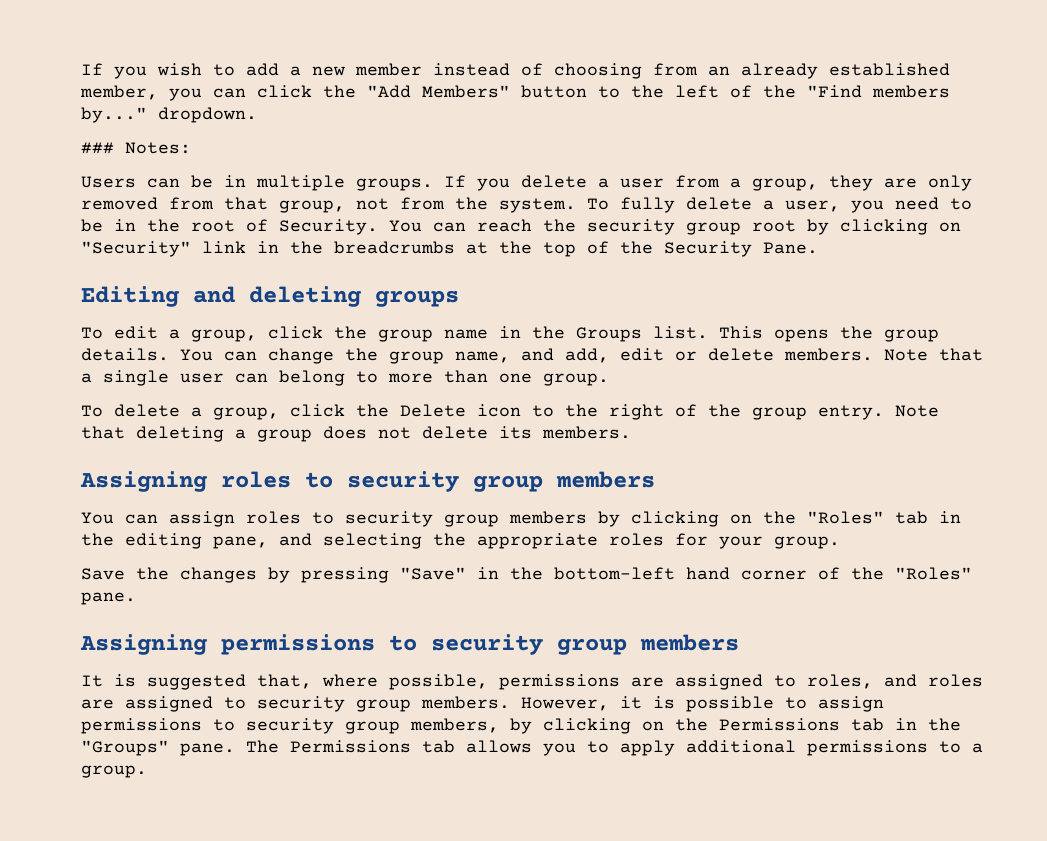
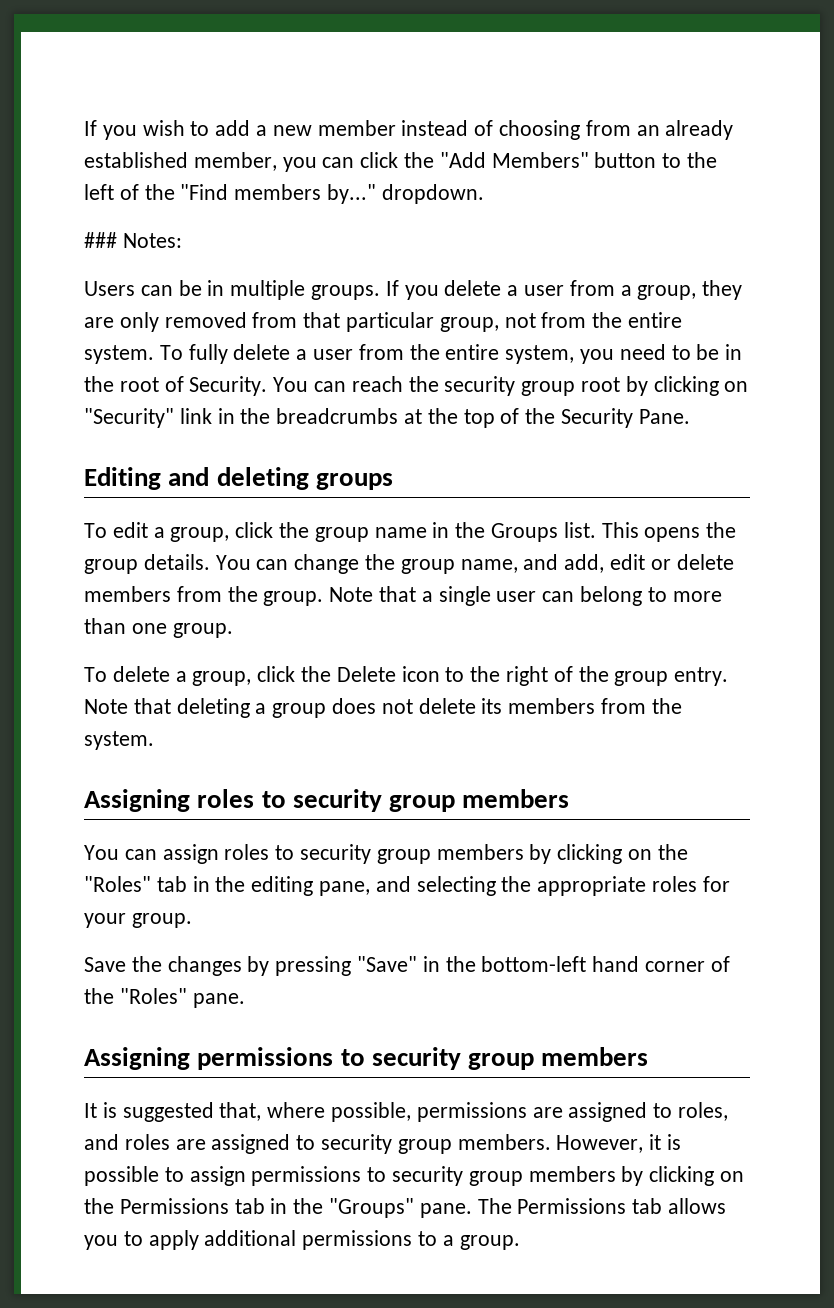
- If you delete a user from a group, they are only removed from that group, not from the system.
+ If you delete a user from a group, they are only removed from that particular group, not from the entire system.
- To fully delete a user, you need to be in the root of Security.
+ To fully delete a user from the entire system, you need to be in the root of Security.
- You can change the group name, and add, edit or delete members.
+ You can change the group name, and add, edit or delete members from the group.
- Note that deleting a group does not delete its members.
+ Note that deleting a group does not delete its members from the system.
- However, it is possible to assign permissions to security group members, by clicking on the Permissions tab in the "Groups" pane.
+ However, it is possible to assign permissions to security group members by clicking on the Permissions tab in the "Groups" pane.

